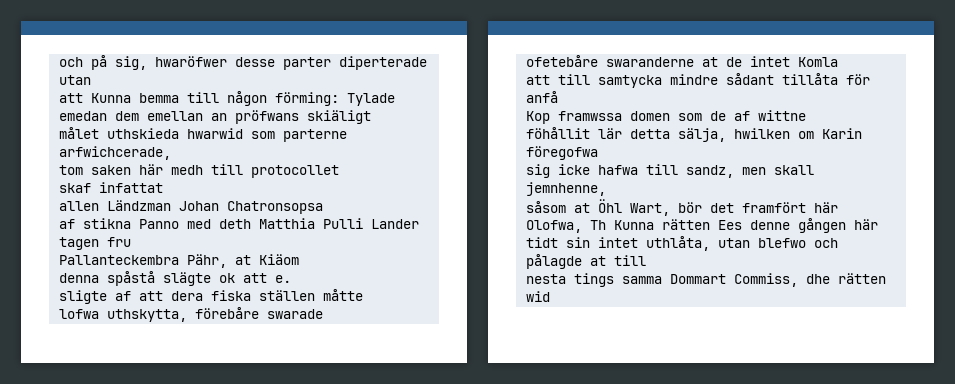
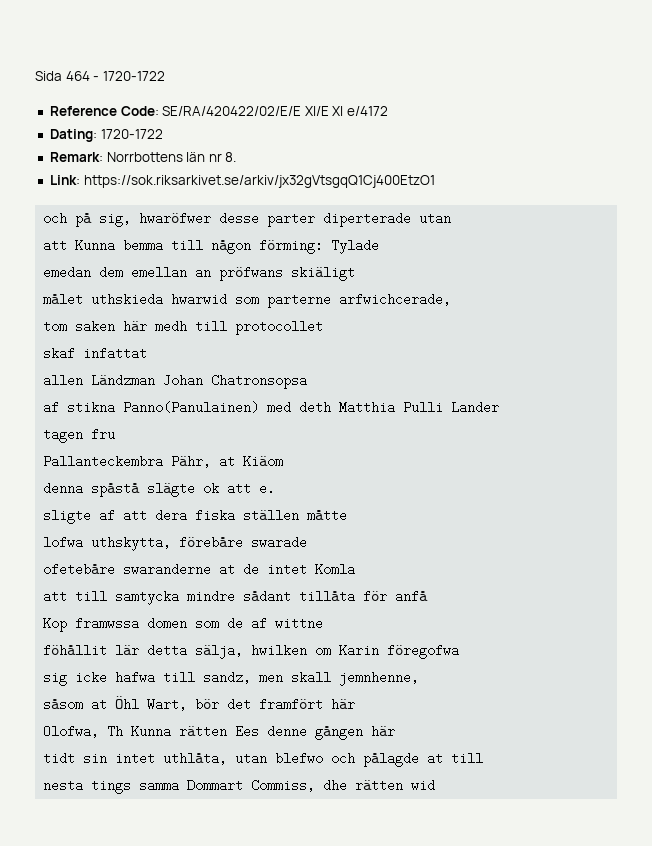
+ Sida 464 - 1720-1722
+ Reference Code: SE/RA/420422/02/E/E XI/E XI e/4172
+ Dating: 1720-1722
+ Remark: Norrbottens län nr 8.
+ Link: https://sok.riksarkivet.se/arkiv/jx32gVtsgqQ1Cj400EtzO1
- af stikna Panno med deth Matthia Pulli Lander
+ af stikna Panno(Panulainen) med deth Matthia Pulli Lander

